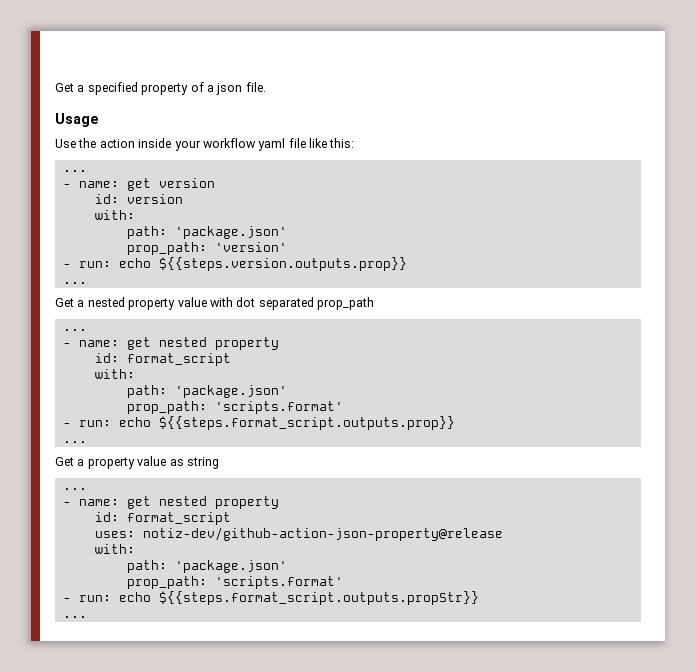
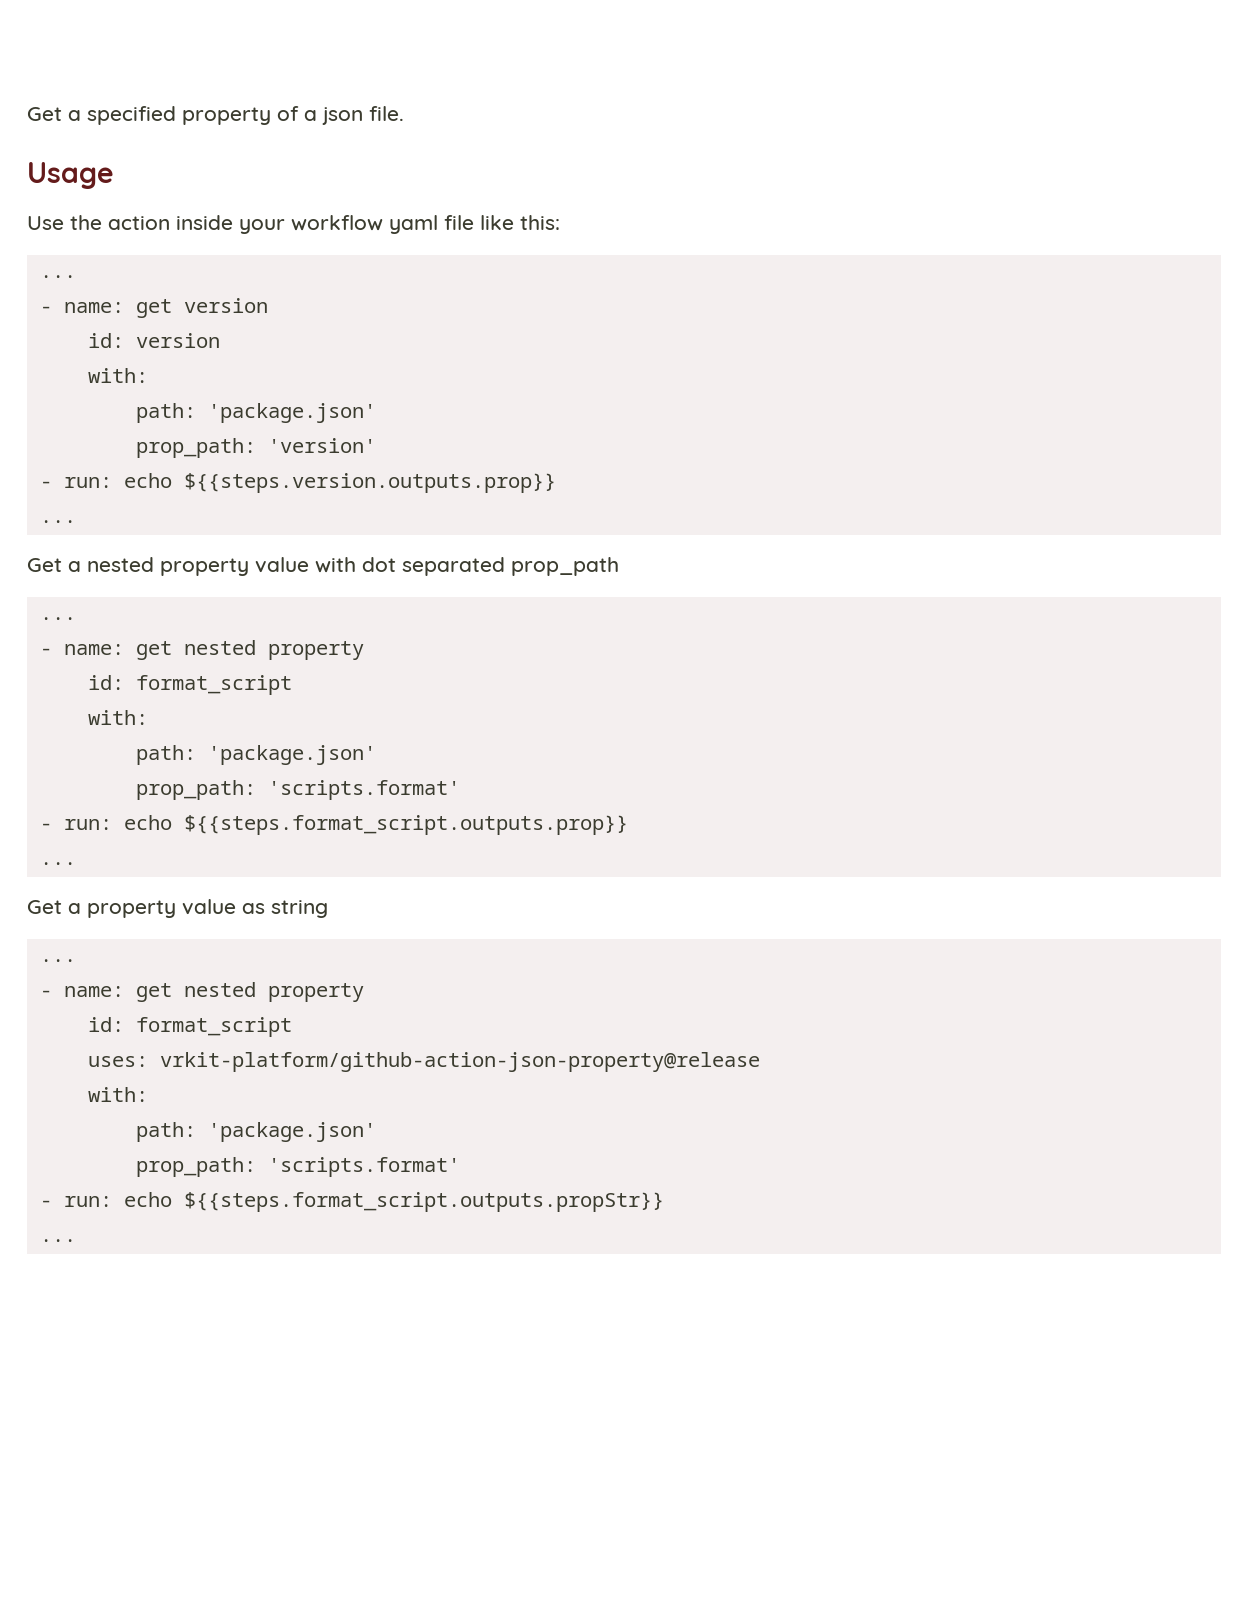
- uses: notiz-dev/github-action-json-property@release
+ uses: vrkit-platform/github-action-json-property@release

